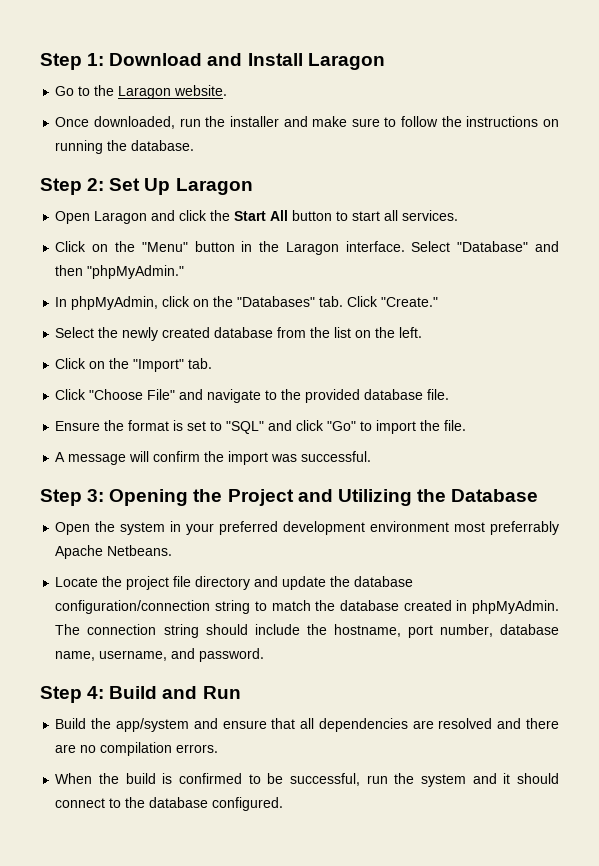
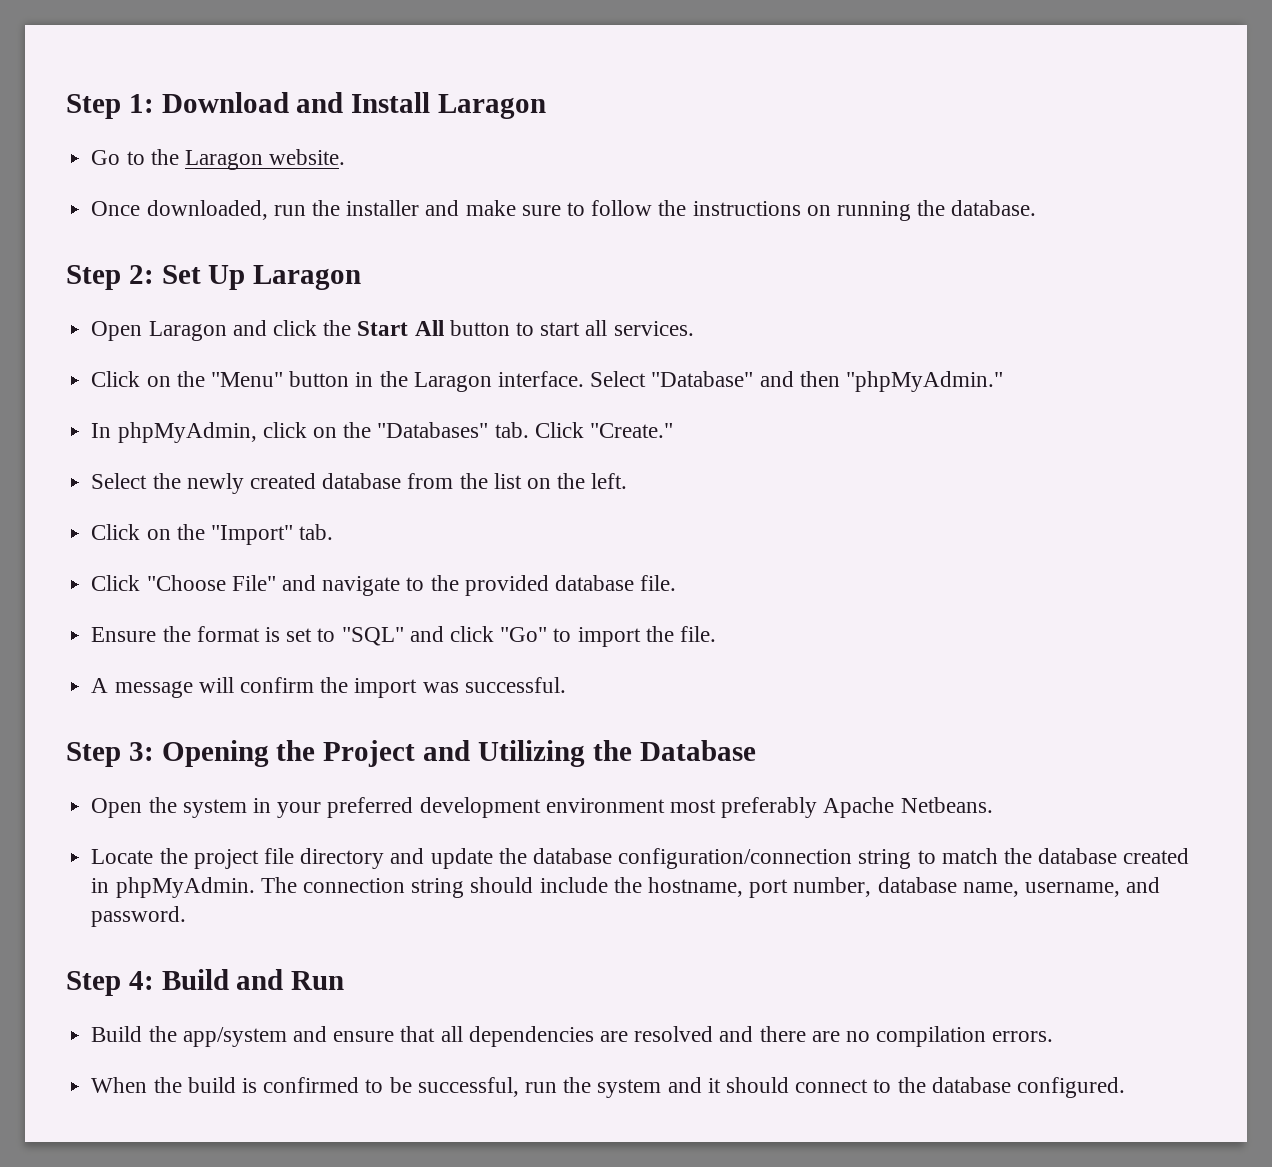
- Open the system in your preferred development environment most preferrably Apache Netbeans.
+ Open the system in your preferred development environment most preferably Apache Netbeans.

